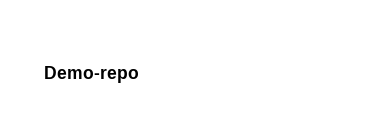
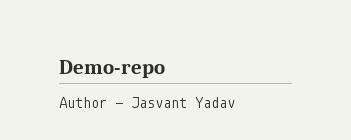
+ Author - Jasvant Yadav

